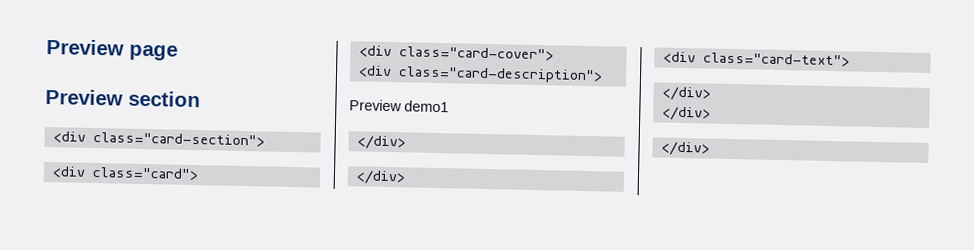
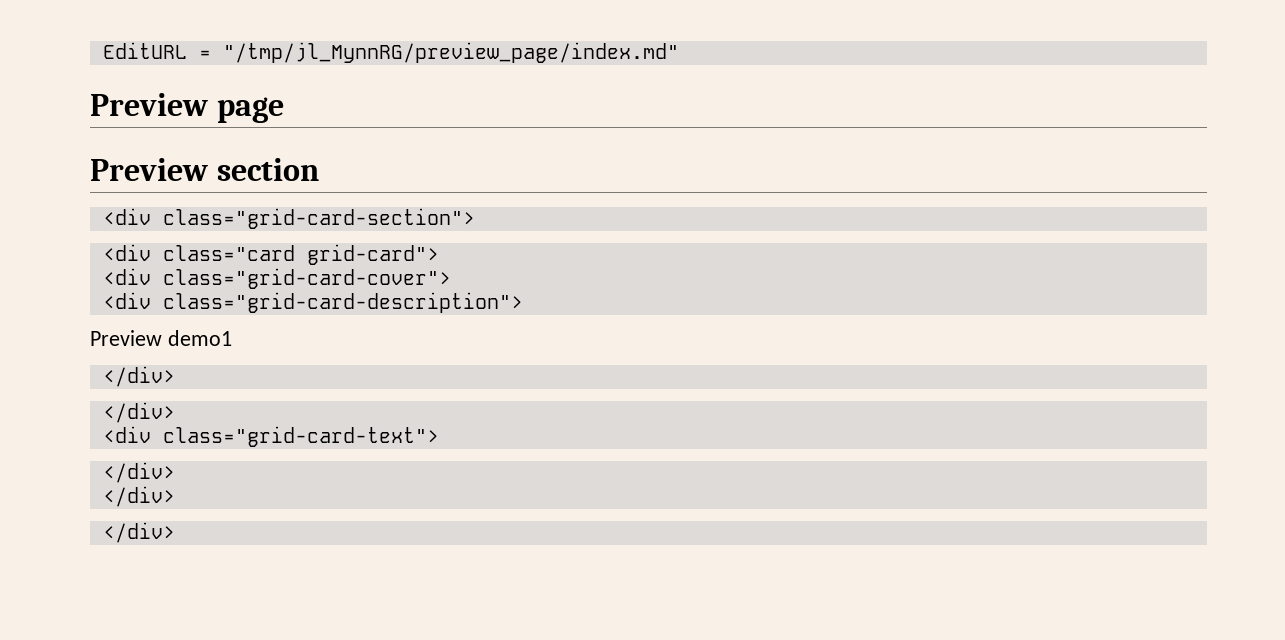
+ EditURL = "/tmp/jl_MynnRG/preview_page/index.md"
- <div class="card-section">
- <div class="card">
- <div class="card-cover">
- <div class="card-description">
+ <div class="grid-card-section">
+ <div class="card grid-card">
+ <div class="grid-card-cover">
+ <div class="grid-card-description">
- <div class="card-text">
+ <div class="grid-card-text">

